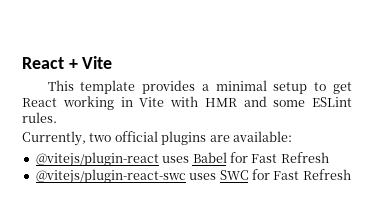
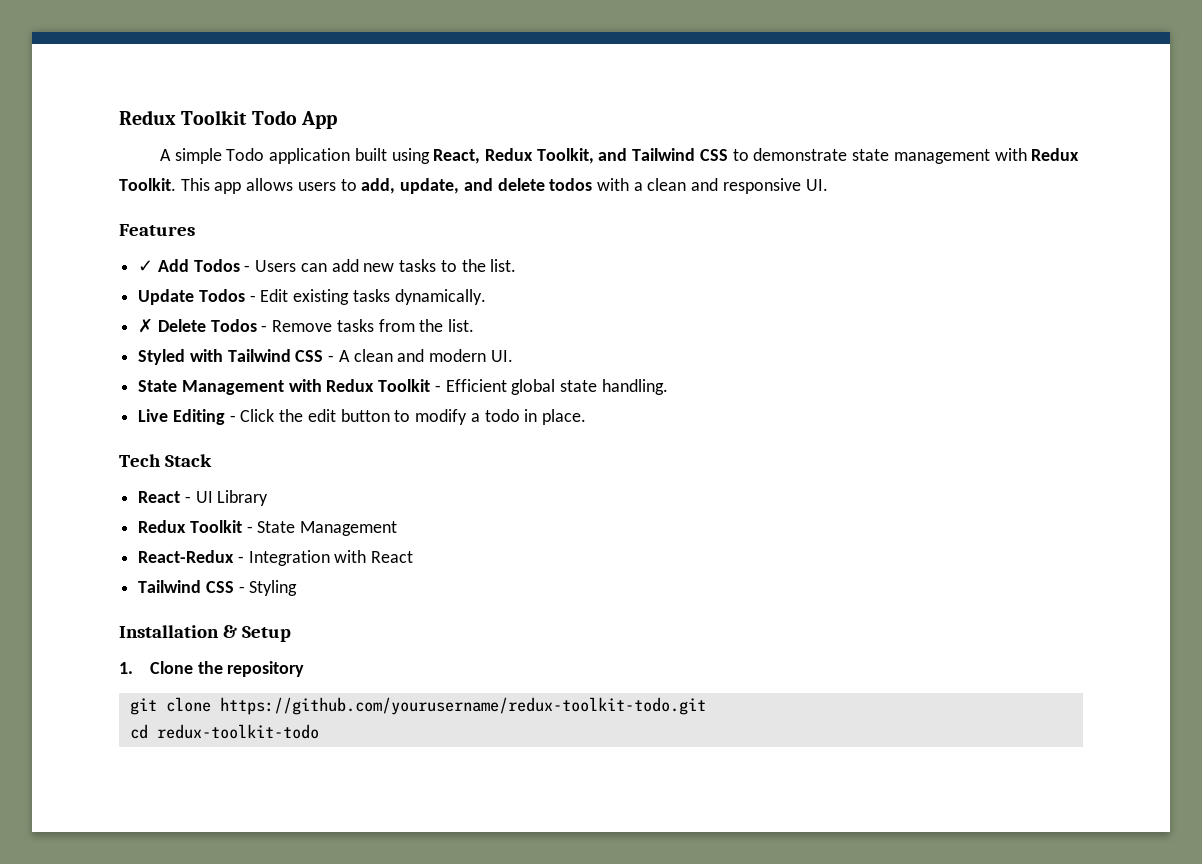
- React + Vite
- This template provides a minimal setup to get React working in Vite with HMR and some ESLint rules.
- Currently, two official plugins are available:
- @vitejs/plugin-react uses Babel for Fast Refresh
- @vitejs/plugin-react-swc uses SWC for Fast Refresh
+ Redux Toolkit Todo App
+ A simple Todo application built using React, Redux Toolkit, and Tailwind CSS to demonstrate state management with Redux Toolkit. This app allows users to add, update, and delete todos with a clean and responsive UI.
+ Features
+ ✓ Add Todos - Users can add new tasks to the list.
+ Update Todos - Edit existing tasks dynamically.
+ ✗ Delete Todos - Remove tasks from the list.
+ Styled with Tailwind CSS - A clean and modern UI.
+ State Management with Redux Toolkit - Efficient global state handling.
+ Live Editing - Click the edit button to modify a todo in place.
+ Tech Stack
+ React - UI Library
+ Redux Toolkit - State Management
+ React-Redux - Integration with React
+ Tailwind CSS - Styling
+ Installation & Setup
+ 1. Clone the repository
+ git clone https://github.com/yourusername/redux-toolkit-todo.git
+ cd redux-toolkit-todo

